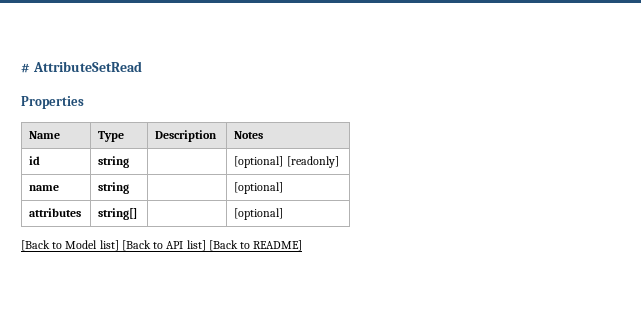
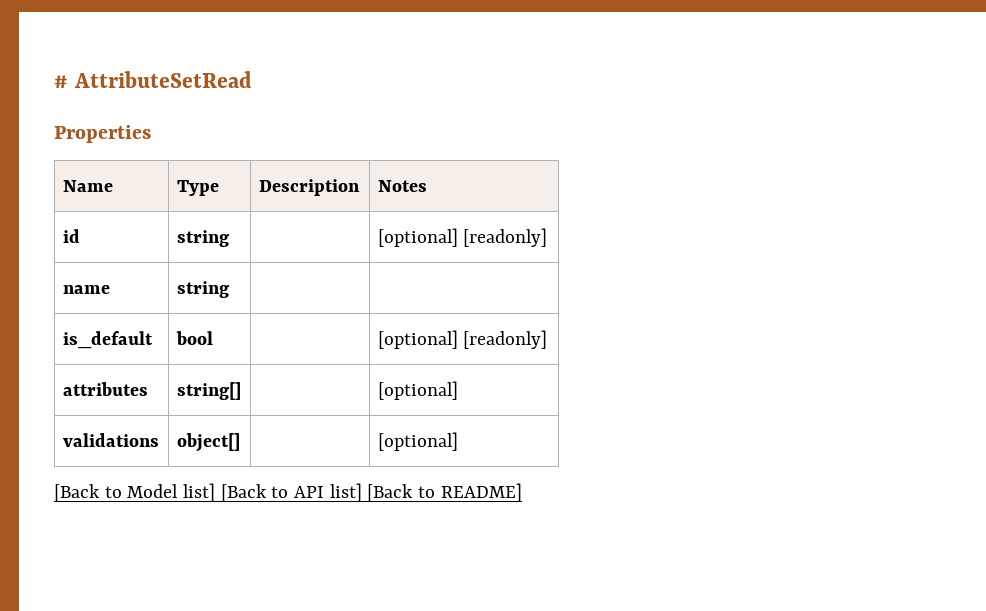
- name | string | | [optional]
+ name | string | |
+ is_default | bool | | [optional] [readonly]
+ validations | object[] | | [optional]

